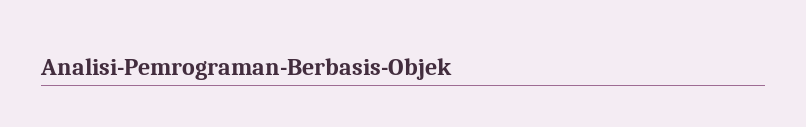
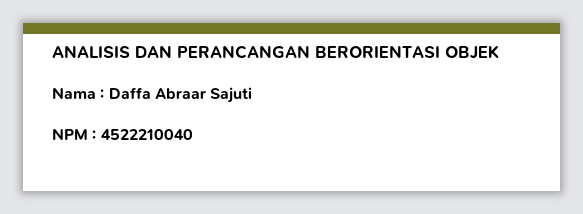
- Analisi-Pemrograman-Berbasis-Objek
+ ANALISIS DAN PERANCANGAN BERORIENTASI OBJEK
+ Nama : Daffa Abraar Sajuti
+ NPM : 4522210040

